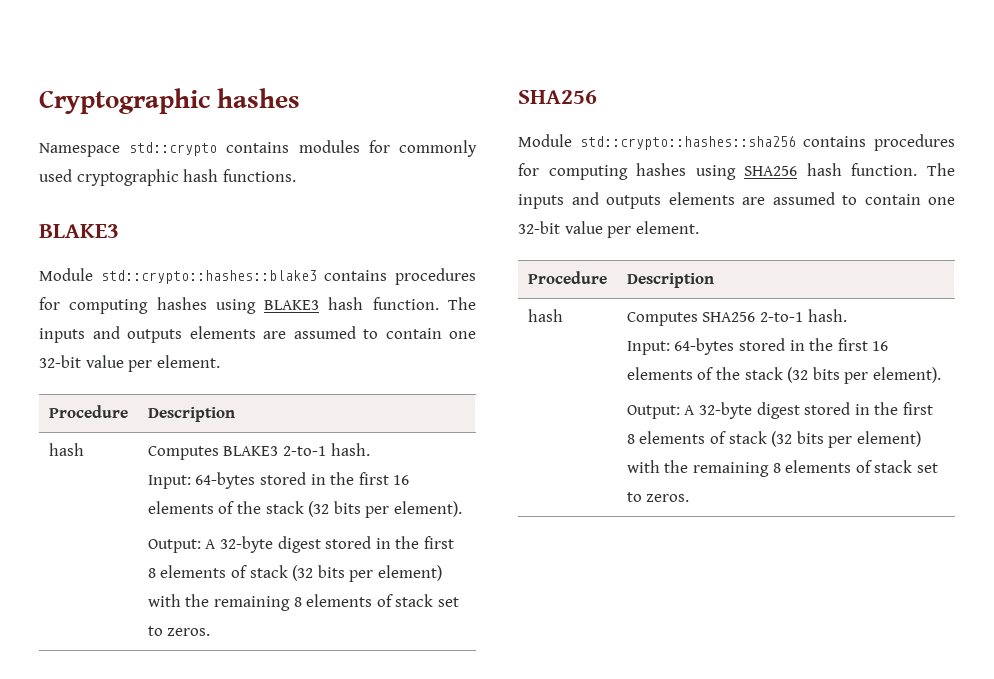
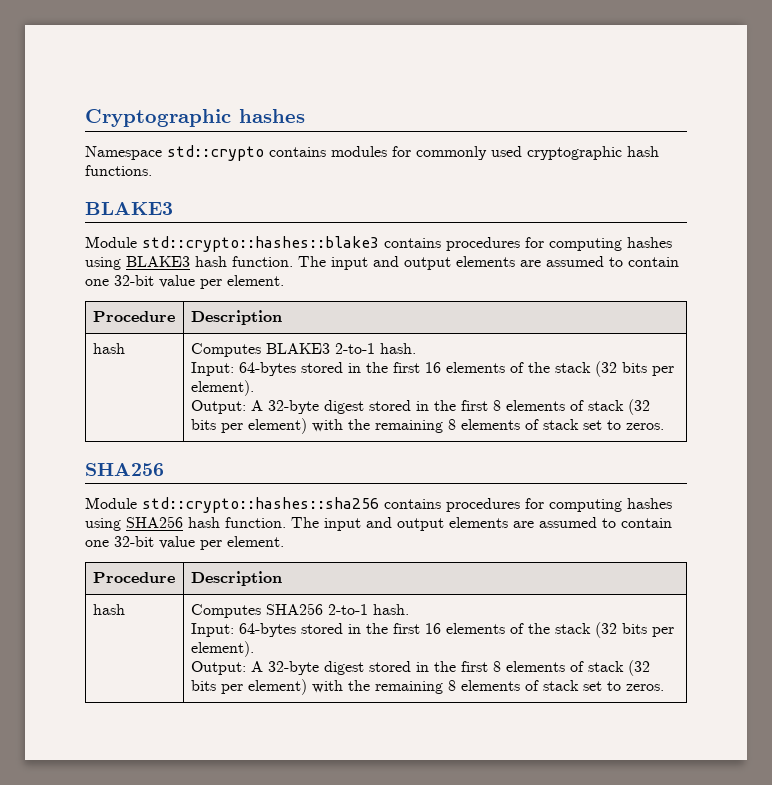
- Module std::crypto::hashes::blake3 contains procedures for computing hashes using BLAKE3 hash function. The inputs and outputs elements are assumed to contain one 32-bit value per element.
+ Module std::crypto::hashes::blake3 contains procedures for computing hashes using BLAKE3 hash function. The input and output elements are assumed to contain one 32-bit value per element.
- Module std::crypto::hashes::sha256 contains procedures for computing hashes using SHA256 hash function. The inputs and outputs elements are assumed to contain one 32-bit value per element.
+ Module std::crypto::hashes::sha256 contains procedures for computing hashes using SHA256 hash function. The input and output elements are assumed to contain one 32-bit value per element.

